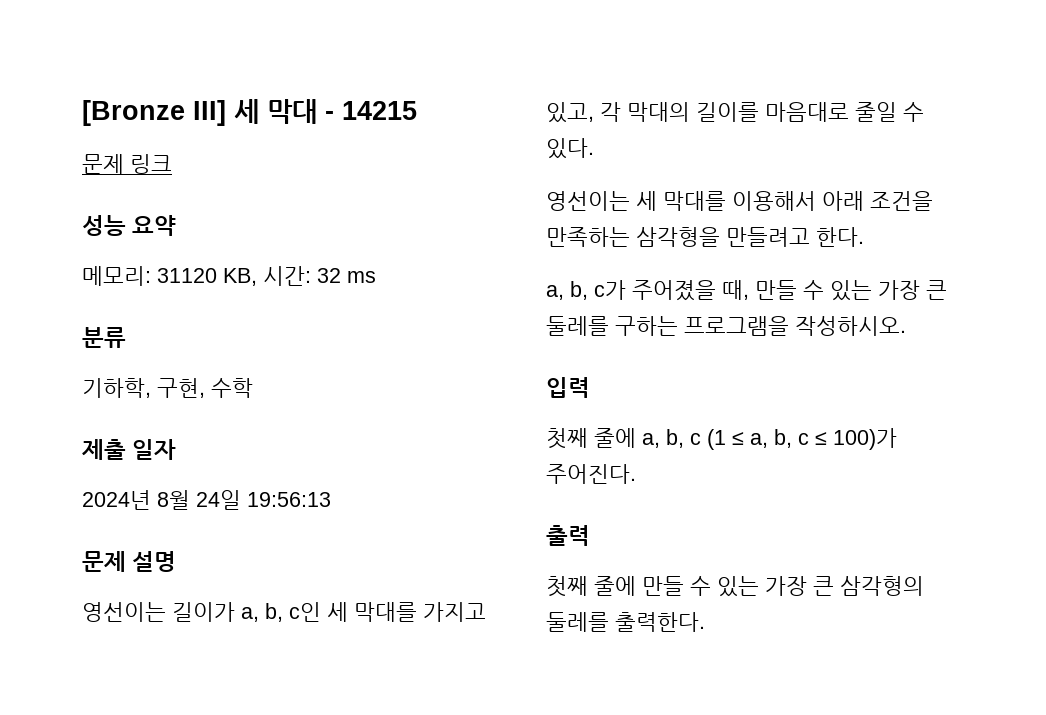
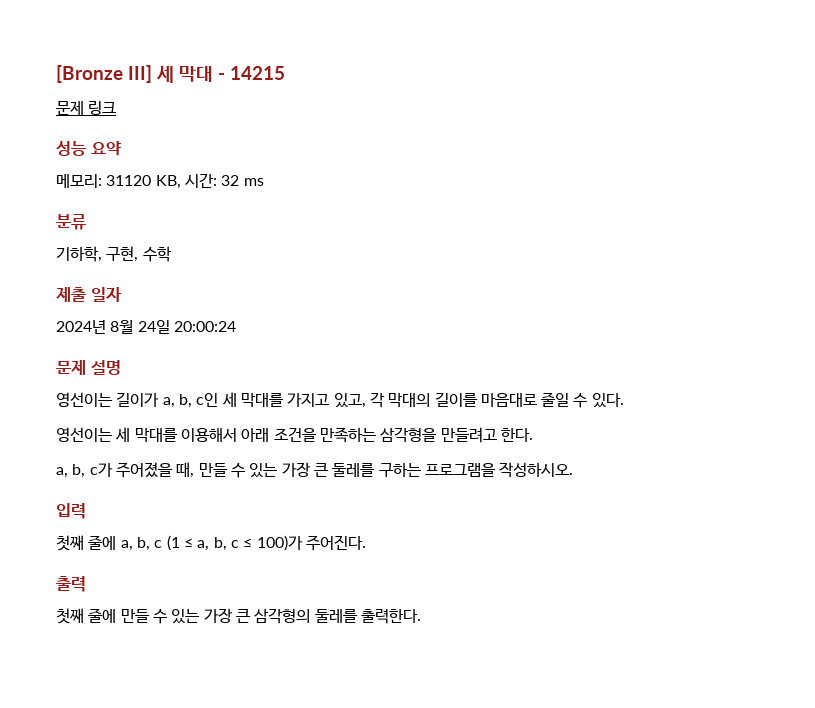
- 2024년 8월 24일 19:56:13
+ 2024년 8월 24일 20:00:24

